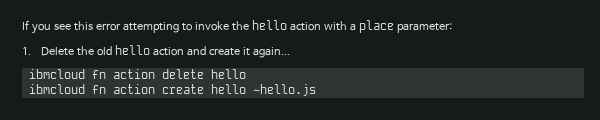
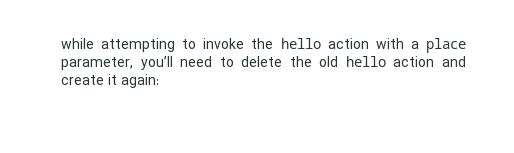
- If you see this error attempting to invoke the hello action with a place parameter:
- 1. Delete the old hello action and create it again...
- ibmcloud fn action delete hello
- ibmcloud fn action create hello ~hello.js
+ while attempting to invoke the hello action with a place parameter, you’ll need to delete the old hello action and create it again:

